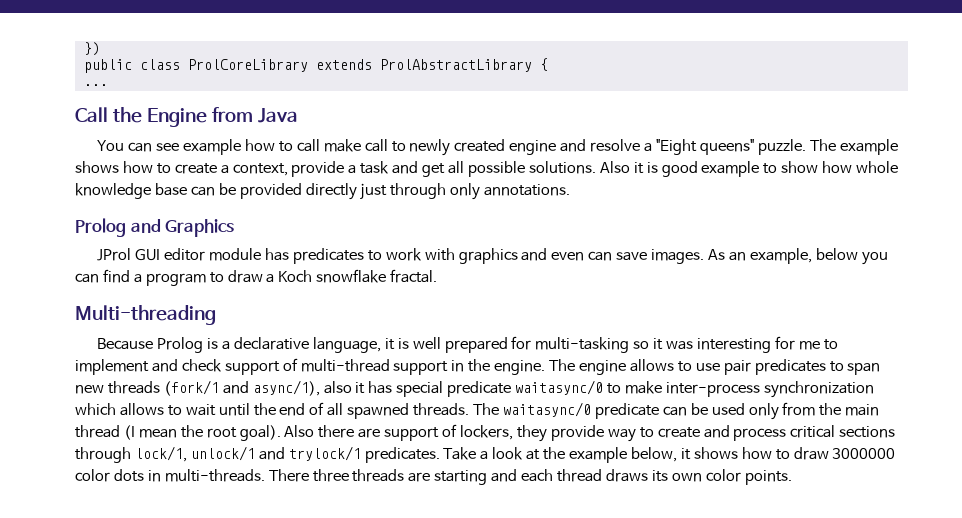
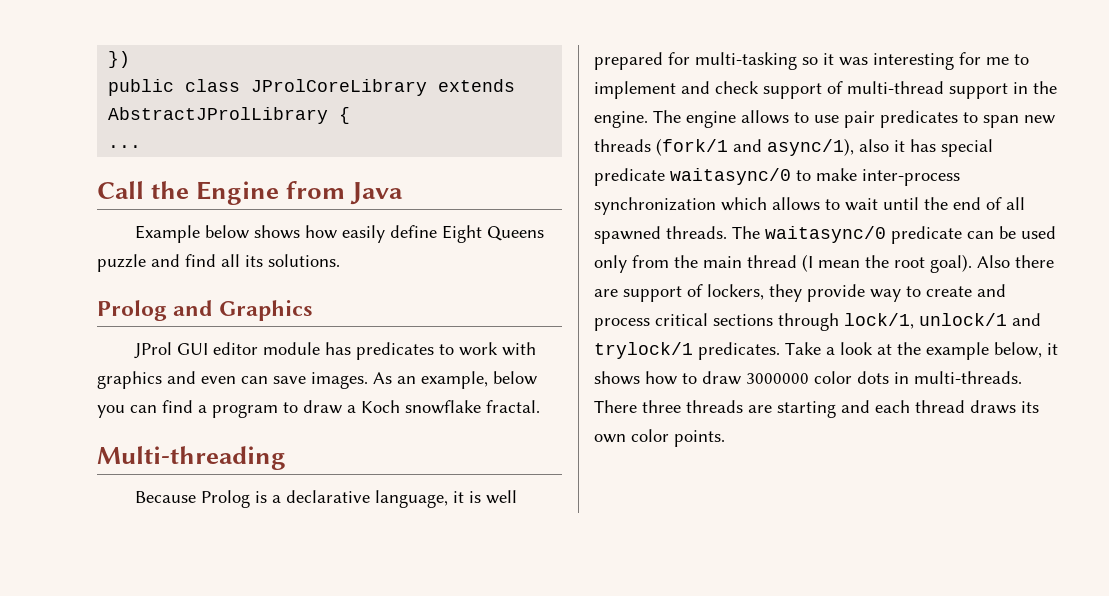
- public class ProlCoreLibrary extends ProlAbstractLibrary {
+ public class JProlCoreLibrary extends AbstractJProlLibrary {
- You can see example how to call make call to newly created engine and resolve a "Eight queens" puzzle. The example shows how to create a context, provide a task and get all possible solutions. Also it is good example to show how whole knowledge base can be provided directly just through only annotations.
+ Example below shows how easily define Eight Queens puzzle and find all its solutions.

